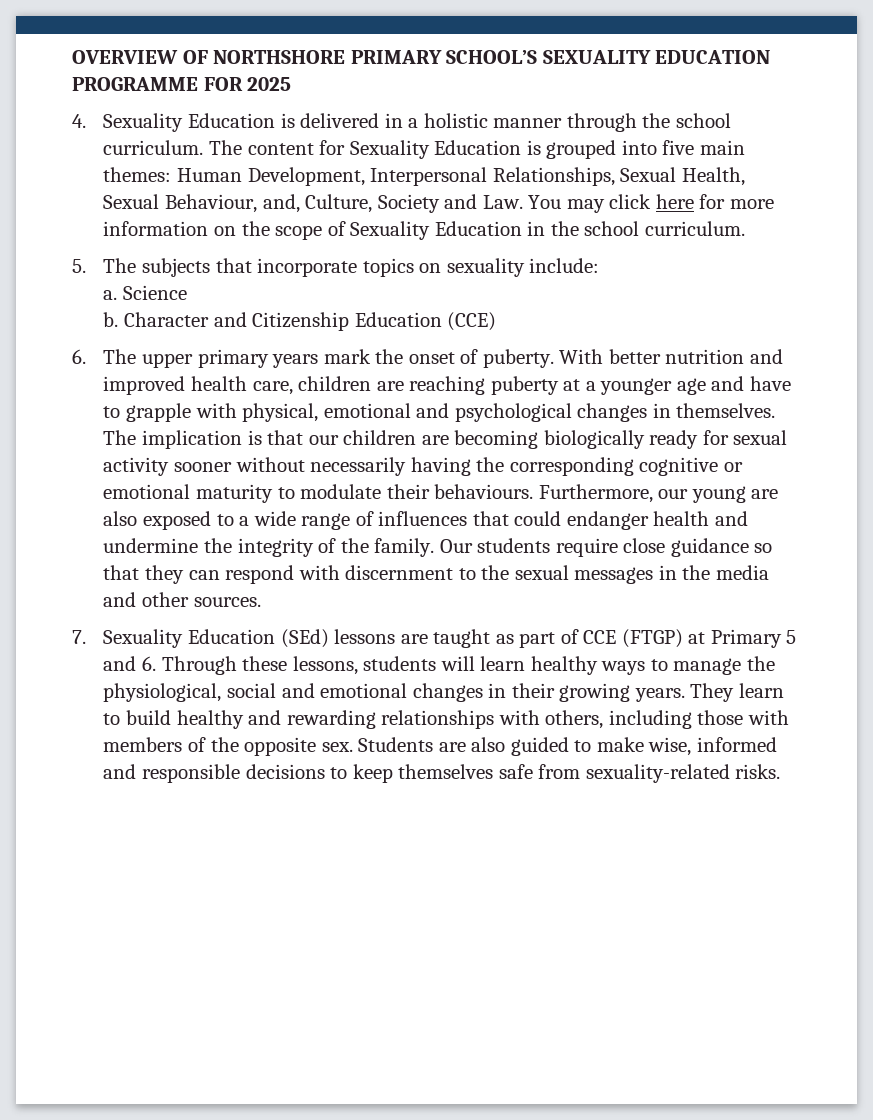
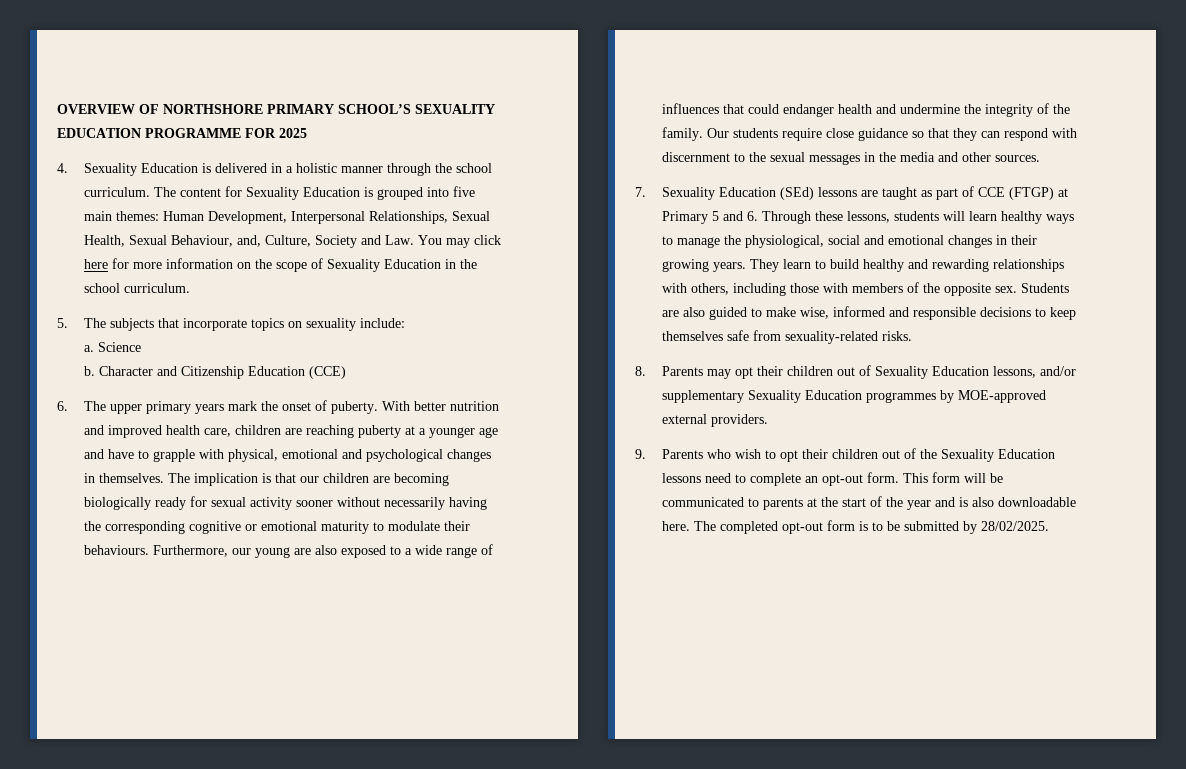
+ 8. Parents may opt their children out of Sexuality Education lessons, and/or supplementary Sexuality Education programmes by MOE-approved external providers.
+ 9. Parents who wish to opt their children out of the Sexuality Education lessons need to complete an opt-out form. This form will be communicated to parents at the start of the year and is also downloadable here. The completed opt-out form is to be submitted by 28/02/2025.

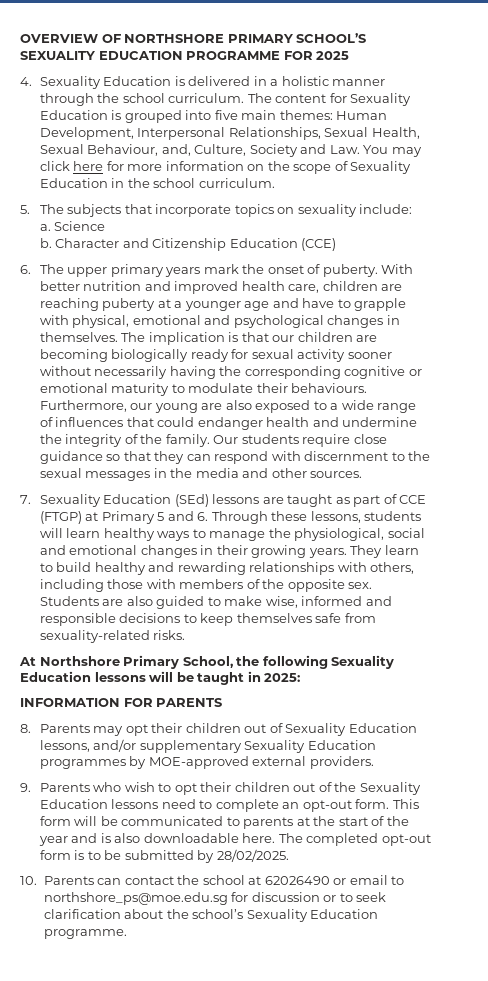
+ At Northshore Primary School, the following Sexuality Education lessons will be taught in 2025:
+ INFORMATION FOR PARENTS
+ 10. Parents can contact the school at 62026490 or email to northshore_ps@moe.edu.sg for discussion or to seek clarification about the school’s Sexuality Education programme.

